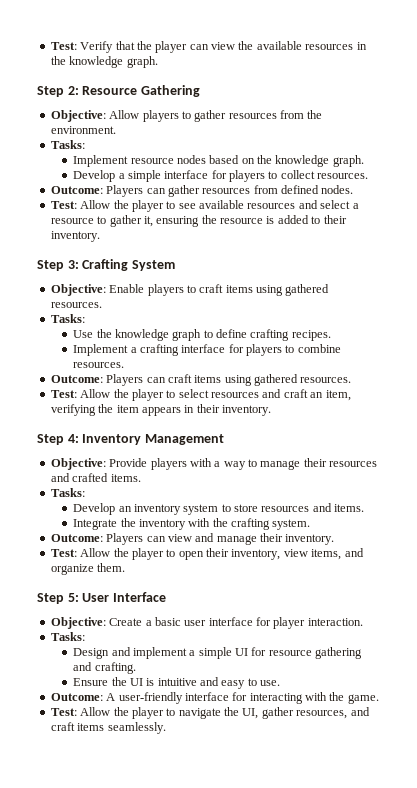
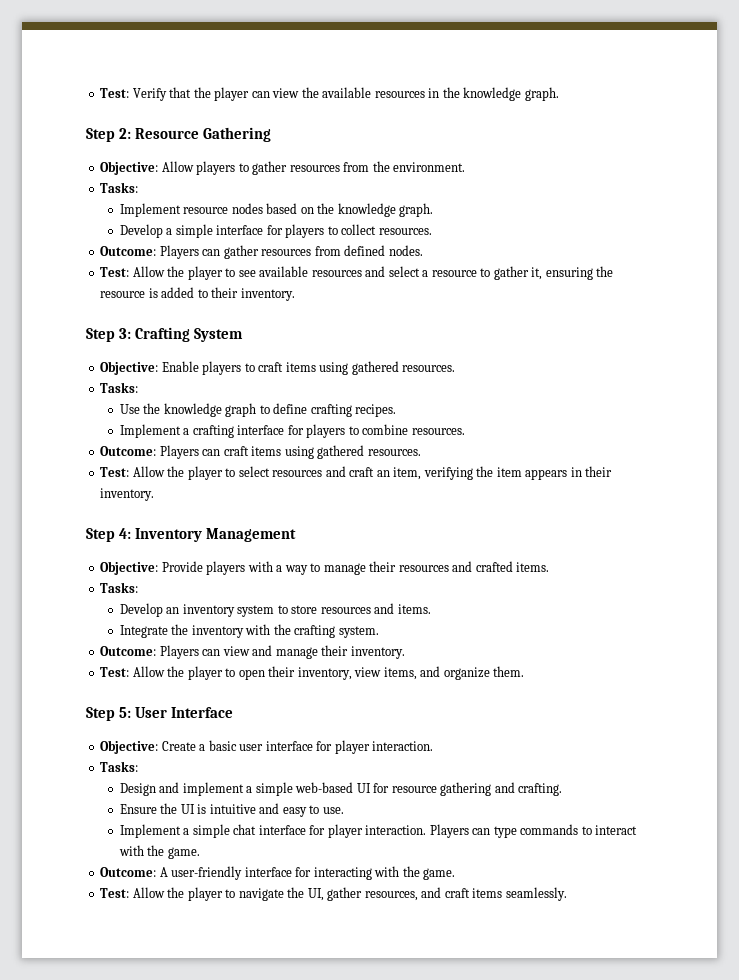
- Design and implement a simple UI for resource gathering and crafting.
+ Design and implement a simple web-based UI for resource gathering and crafting.
+ Implement a simple chat interface for player interaction. Players can type commands to interact with the game.

